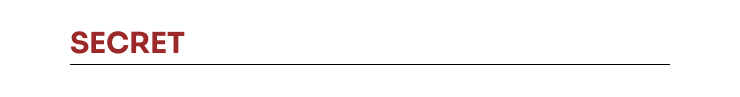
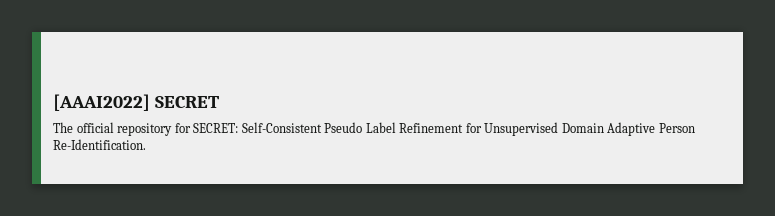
- SECRET
+ [AAAI2022] SECRET
+ The official repository for SECRET: Self-Consistent Pseudo Label Refinement for Unsupervised Domain Adaptive Person Re-Identification.

